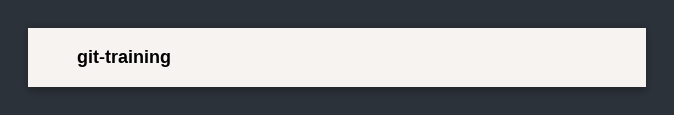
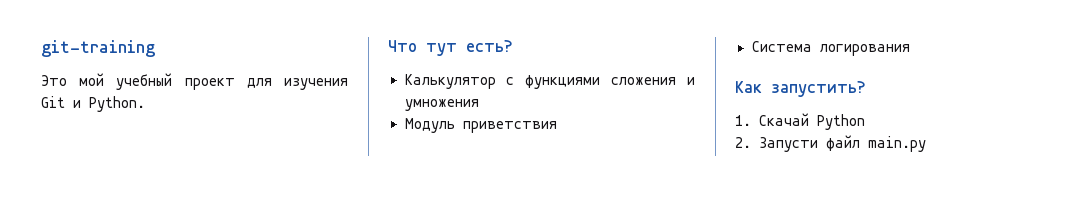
+ Это мой учебный проект для изучения Git и Python.
+ Что тут есть?
+ Калькулятор с функциями сложения и умножения
+ Модуль приветствия
+ Система логирования
+ Как запустить?
+ 1. Скачай Python
+ 2. Запусти файл main.py

